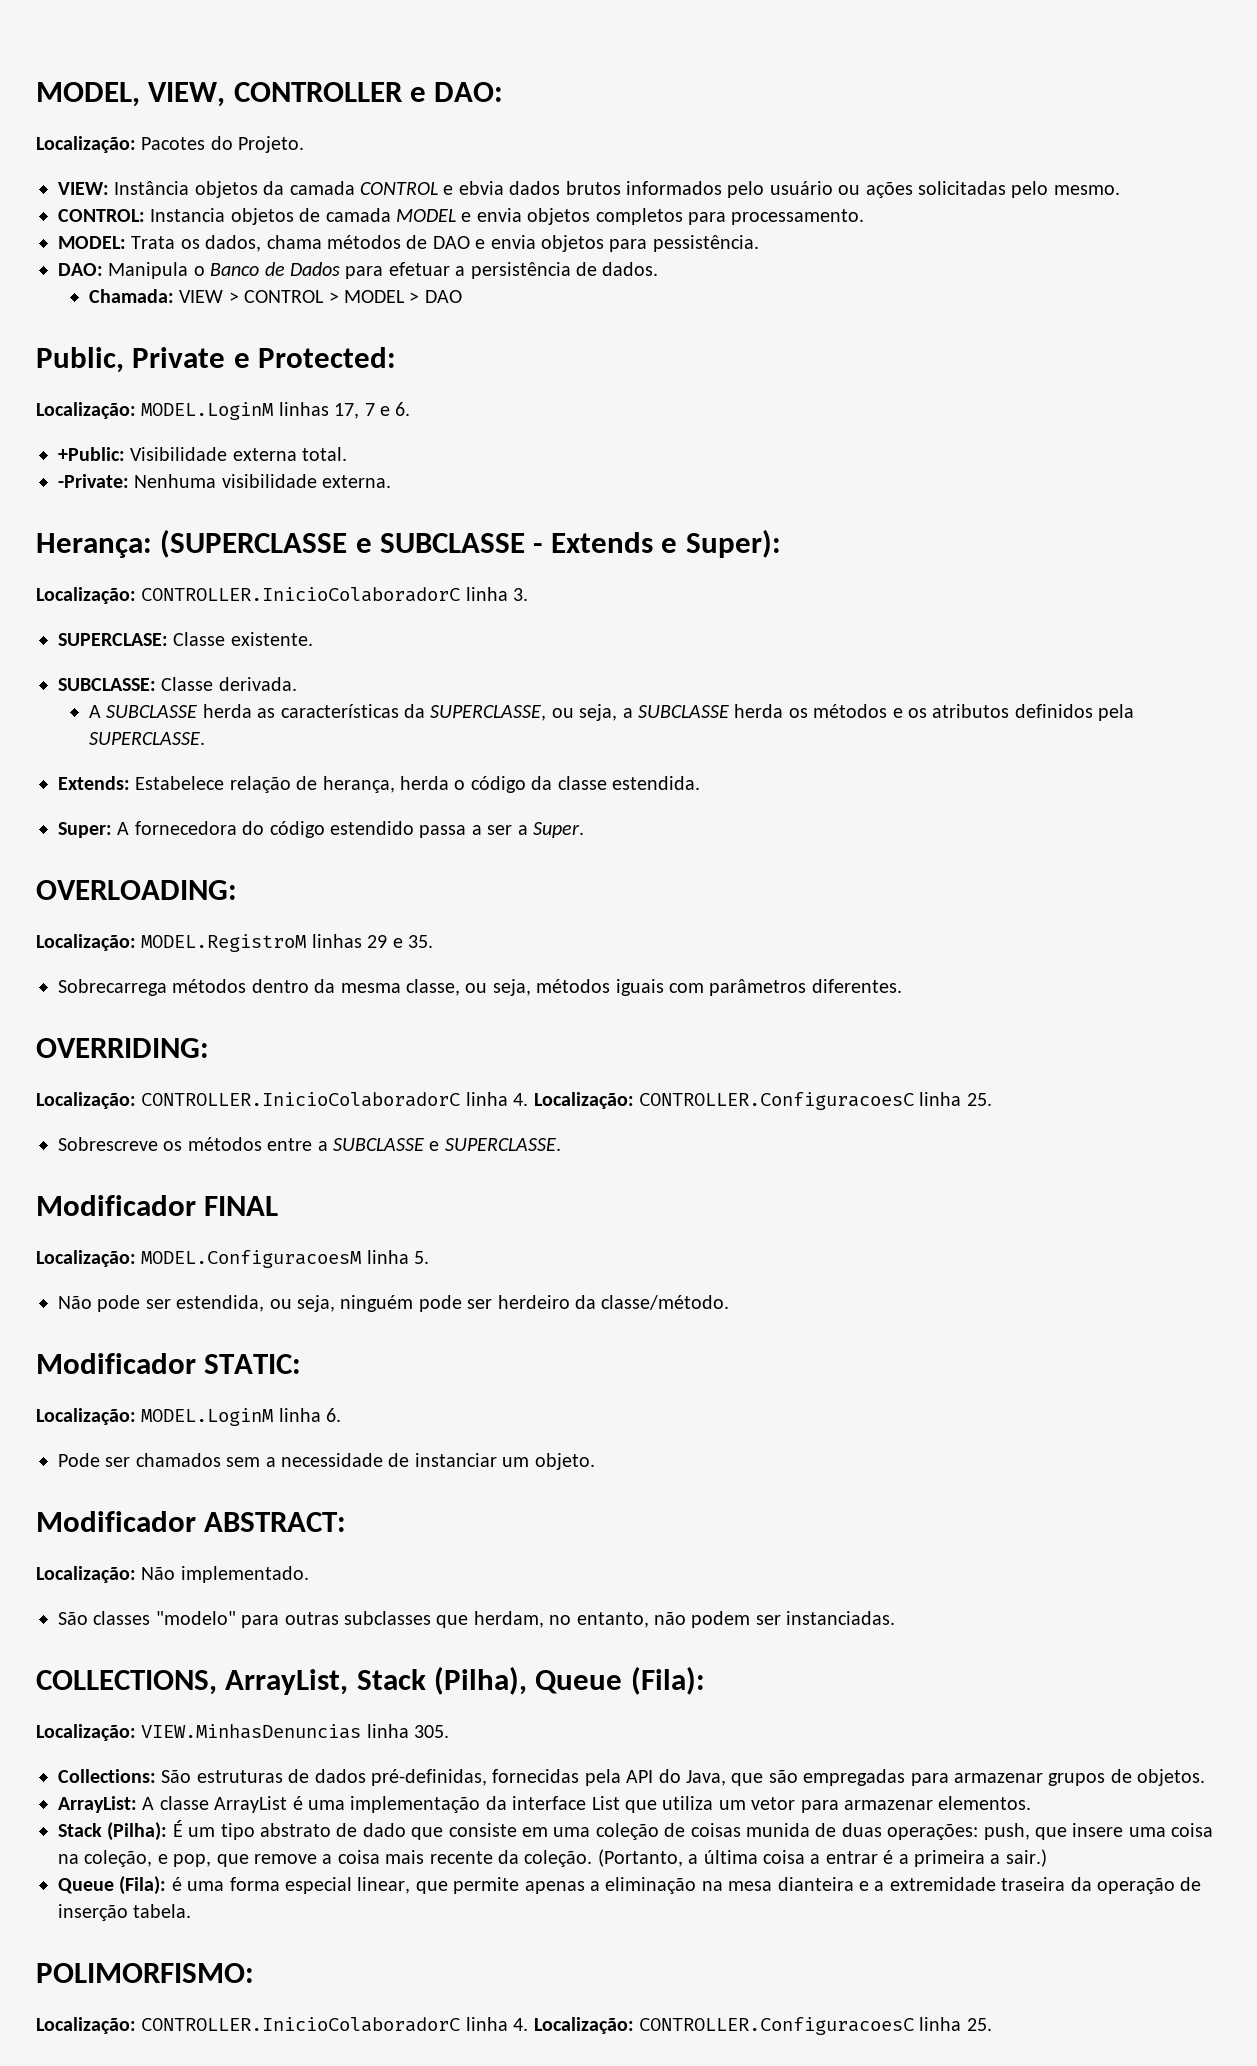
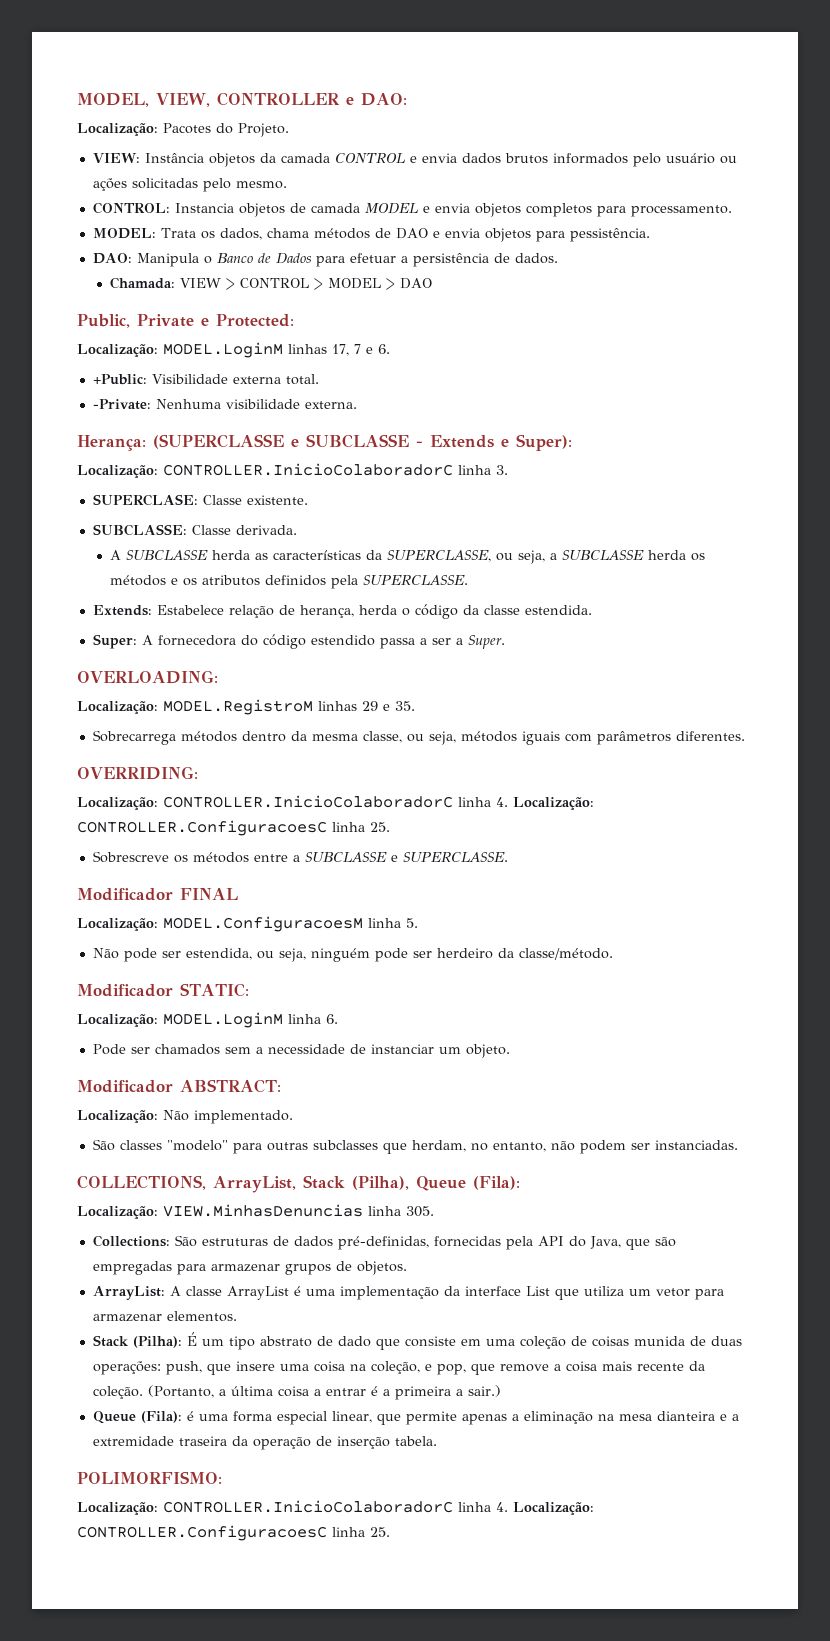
- VIEW: Instância objetos da camada CONTROL e ebvia dados brutos informados pelo usuário ou ações solicitadas pelo mesmo.
+ VIEW: Instância objetos da camada CONTROL e envia dados brutos informados pelo usuário ou ações solicitadas pelo mesmo.

